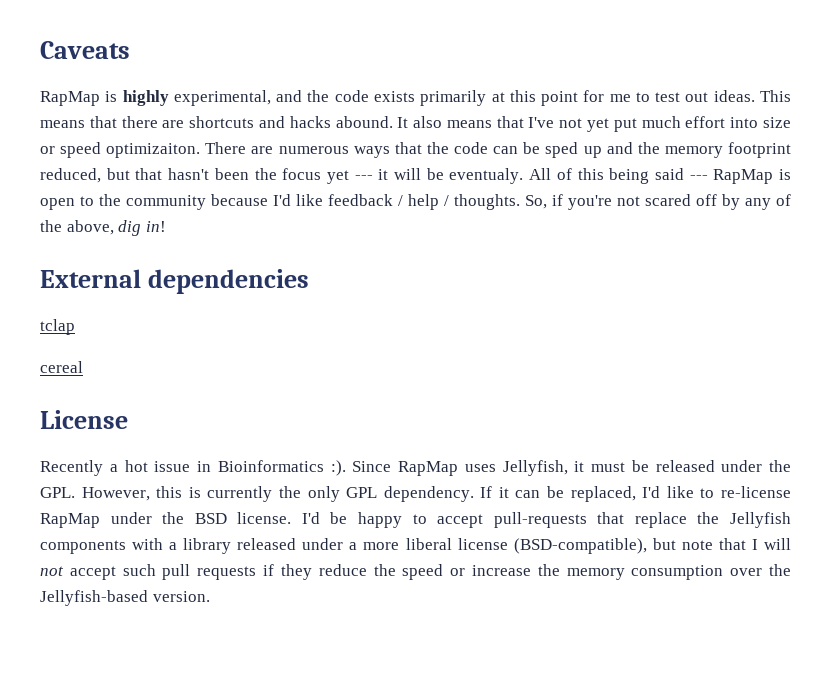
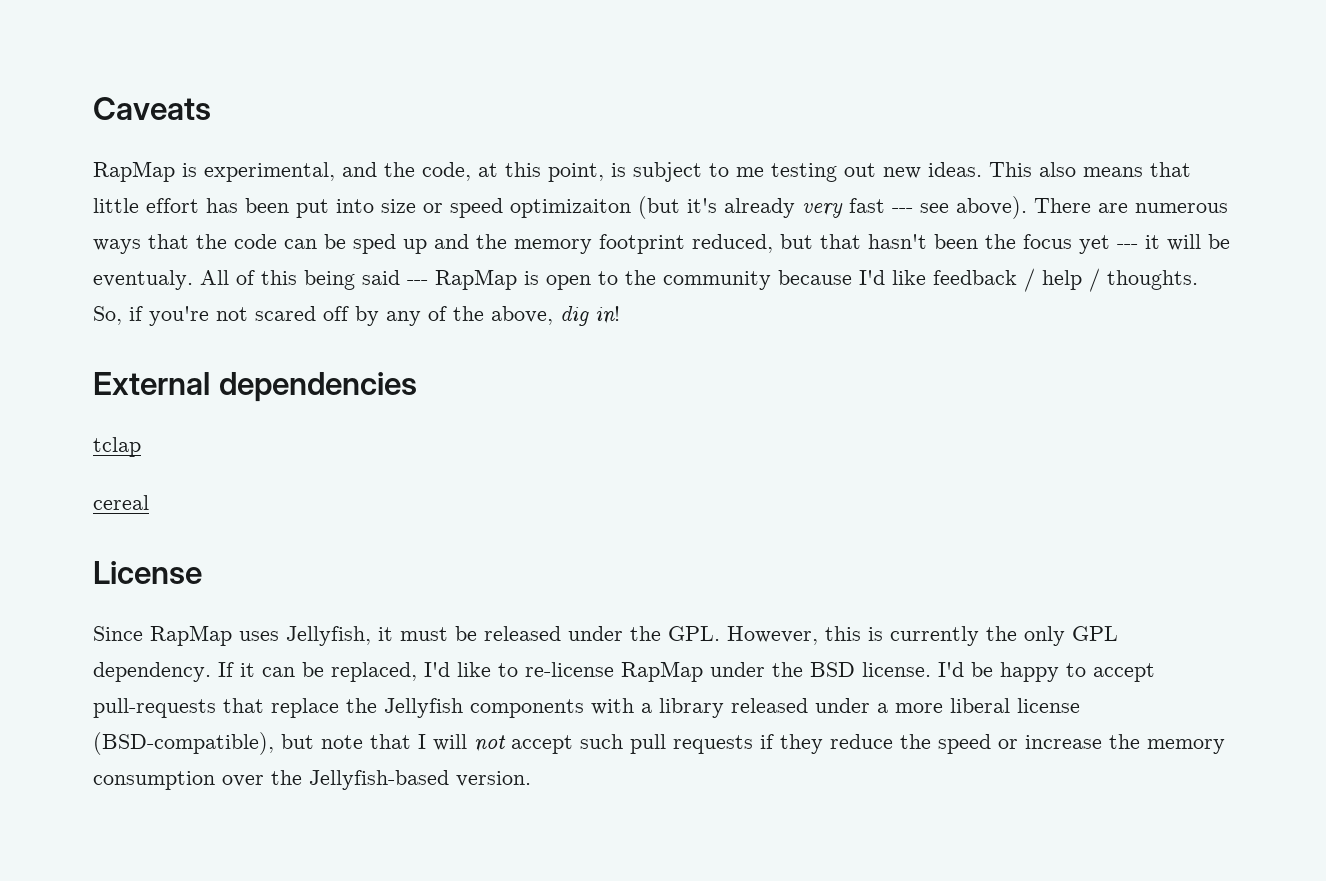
- RapMap is highly experimental, and the code exists primarily at this point for me to test out ideas. This means that there are shortcuts and hacks abound. It also means that I've not yet put much effort into size or speed optimizaiton.
+ RapMap is experimental, and the code, at this point, is subject to me testing out new ideas. This also means that little effort has been put into size or speed optimizaiton (but it's already very fast --- see above).
- Recently a hot issue in Bioinformatics :).

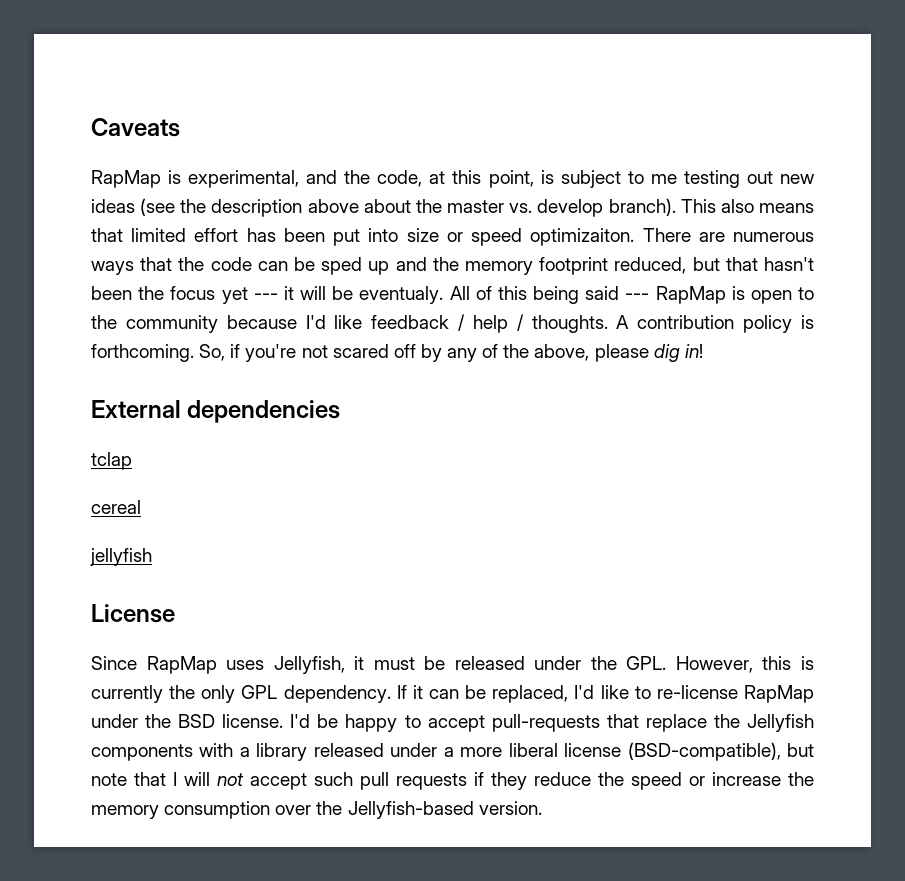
- RapMap is experimental, and the code, at this point, is subject to me testing out new ideas.
+ RapMap is experimental, and the code, at this point, is subject to me testing out new ideas (see the description above about the master vs. develop branch).
- This also means that little effort has been put into size or speed optimizaiton (but it's already very fast --- see above).
+ This also means that limited effort has been put into size or speed optimizaiton.
+ A contribution policy is forthcoming.
- So, if you're not scared off by any of the above, dig in!
+ So, if you're not scared off by any of the above, please dig in!
+ jellyfish

